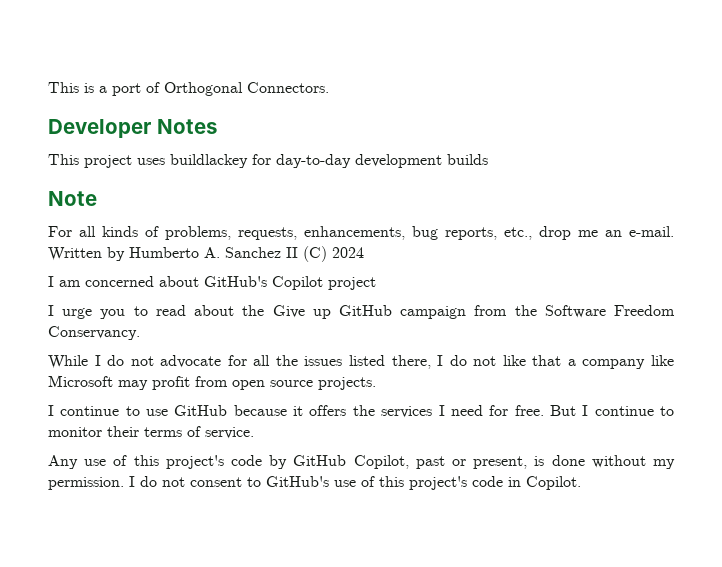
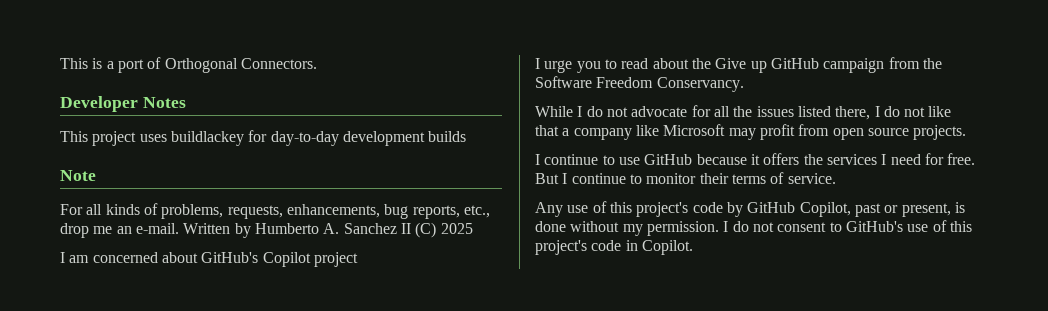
- Written by Humberto A. Sanchez II (C) 2024
+ Written by Humberto A. Sanchez II (C) 2025

